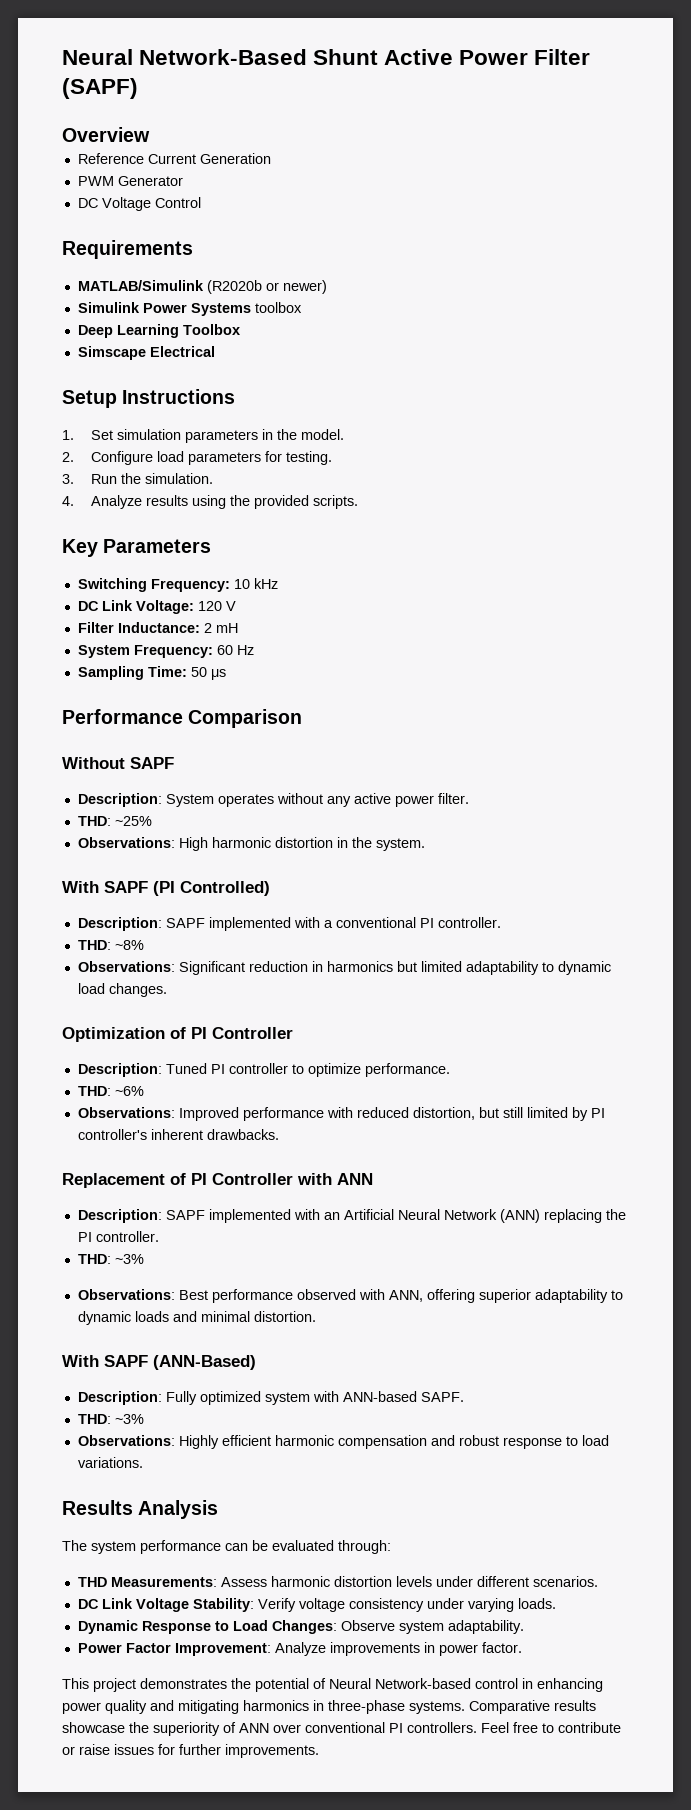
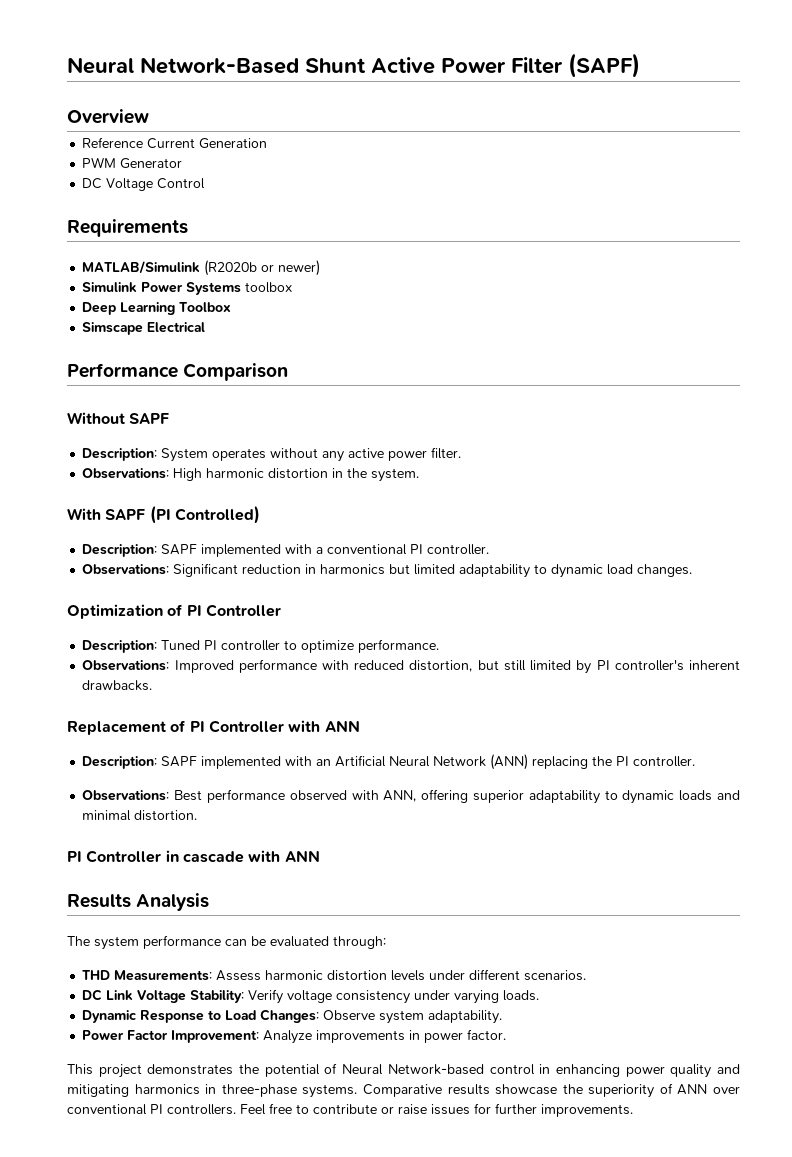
- Setup Instructions
- 1. Set simulation parameters in the model.
- 2. Configure load parameters for testing.
- 3. Run the simulation.
- 4. Analyze results using the provided scripts.
- Key Parameters
- Switching Frequency: 10 kHz
- DC Link Voltage: 120 V
- Filter Inductance: 2 mH
- System Frequency: 60 Hz
- Sampling Time: 50 μs
- THD: ~25%
- THD: ~8%
- THD: ~6%
  Description: SAPF implemented with an Artificial Neural Network (ANN) replacing the PI controller.
- THD: ~3%
- With SAPF (ANN-Based)
- Description: Fully optimized system with ANN-based SAPF.
- THD: ~3%
- Observations: Highly efficient harmonic compensation and robust response to load variations.
+ PI Controller in cascade with ANN

